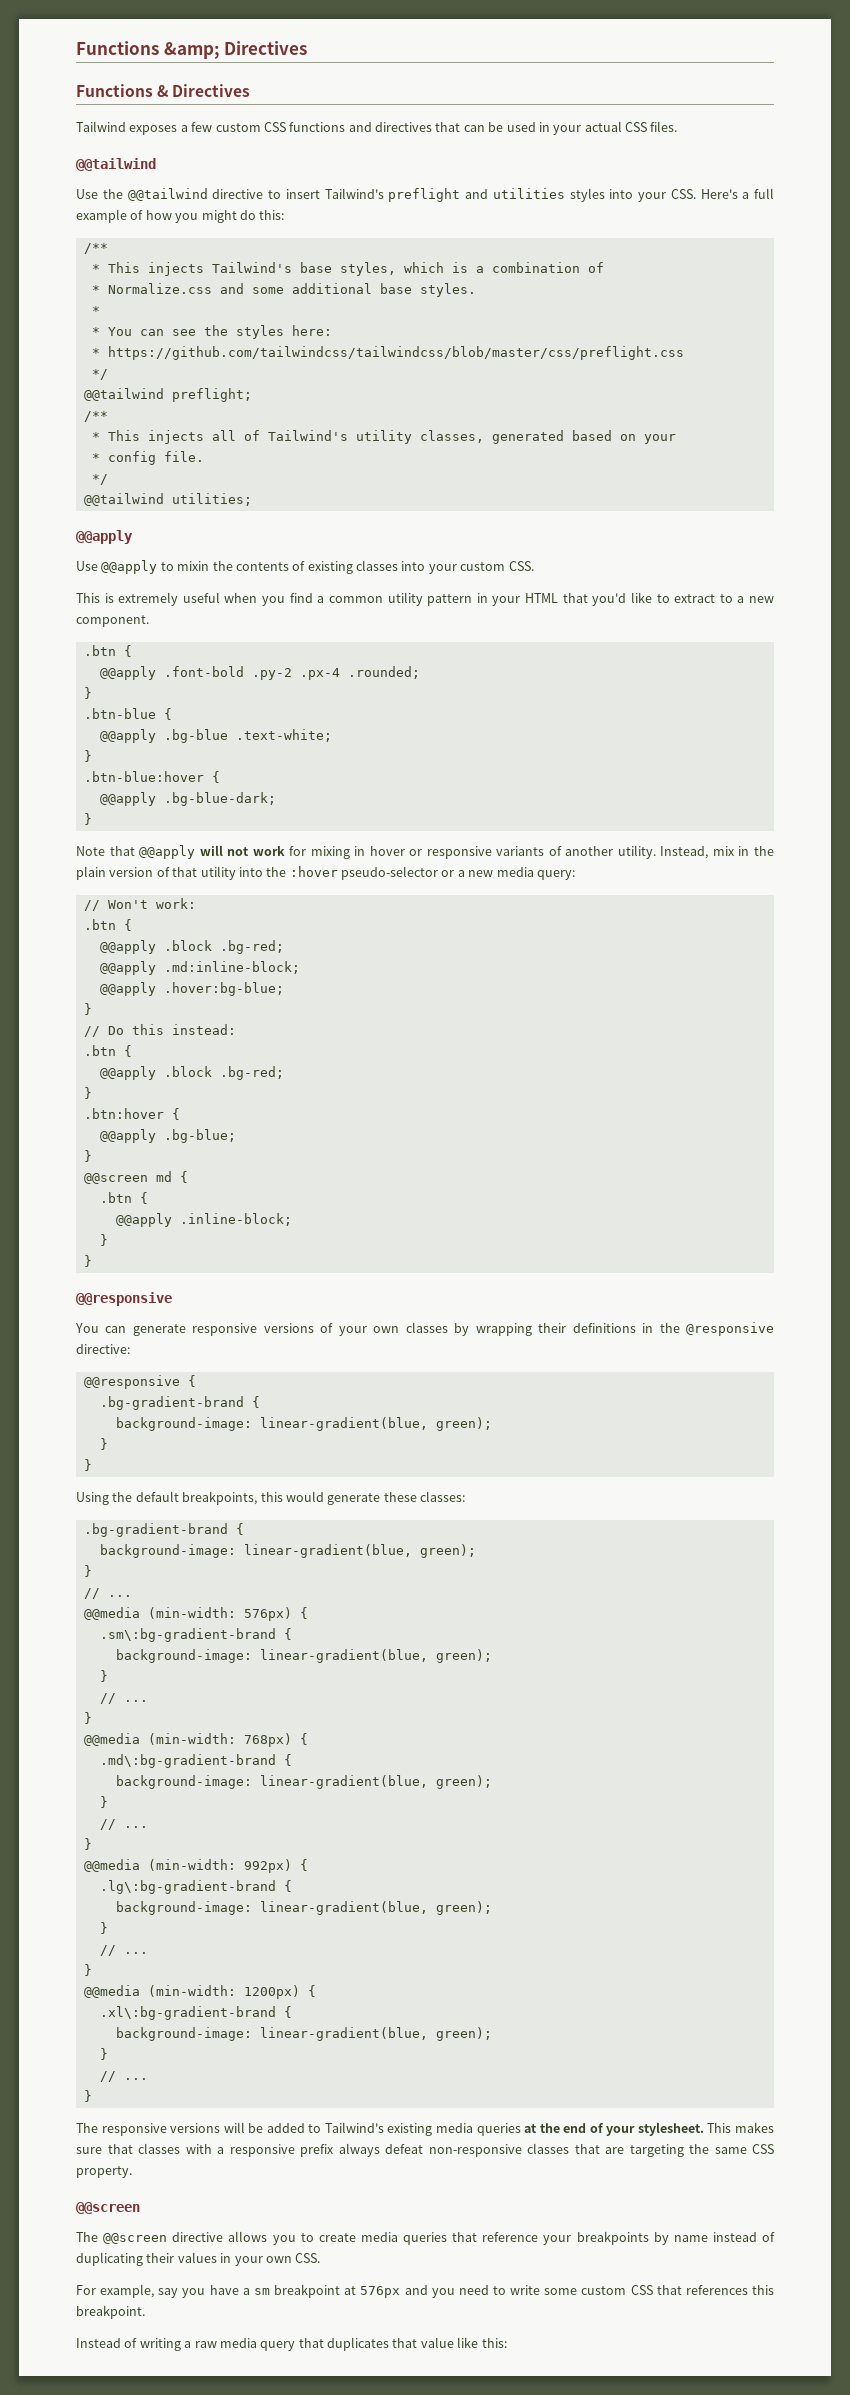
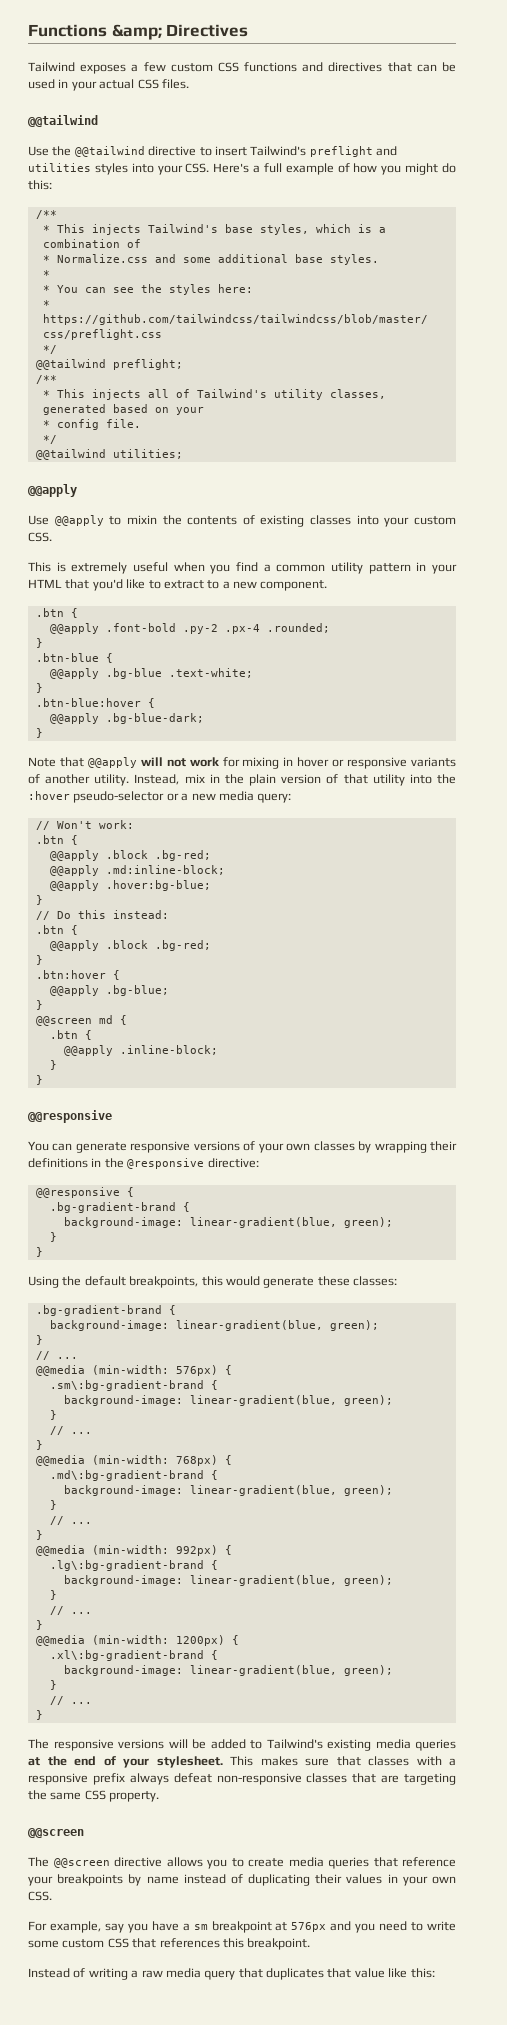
- Functions & Directives

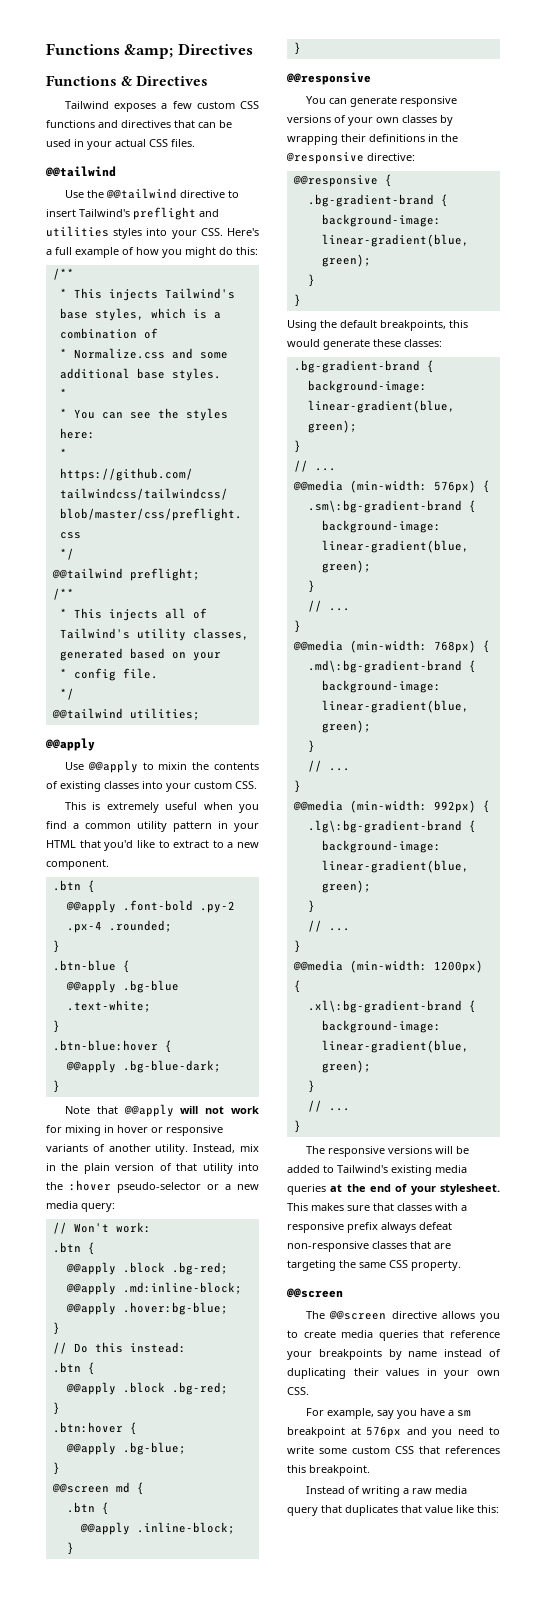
+ Functions & Directives

